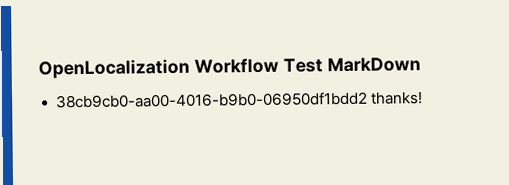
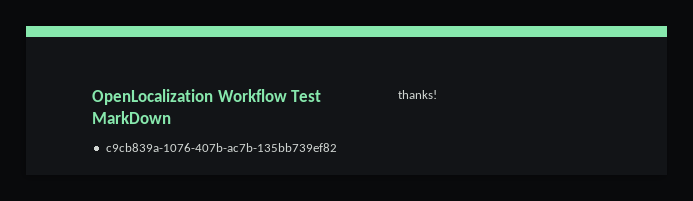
- 38cb9cb0-aa00-4016-b9b0-06950df1bdd2 thanks!
+ c9cb839a-1076-407b-ac7b-135bb739ef82 thanks!

